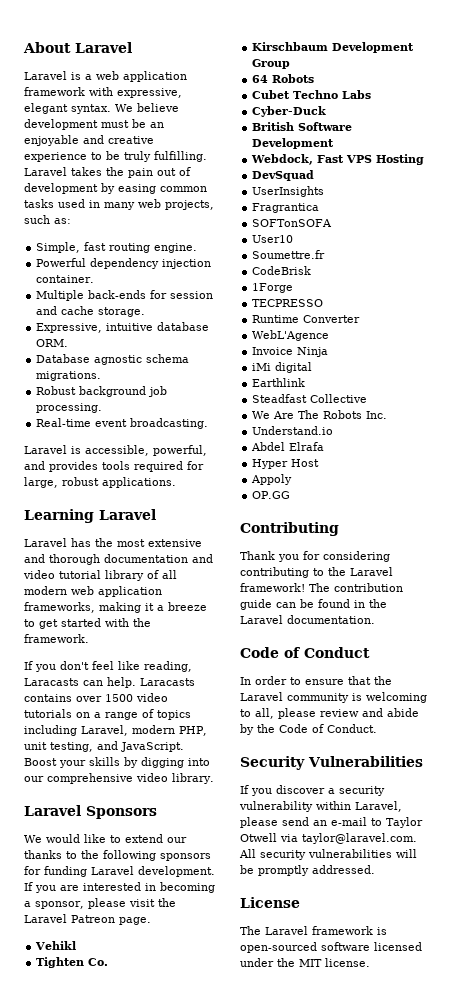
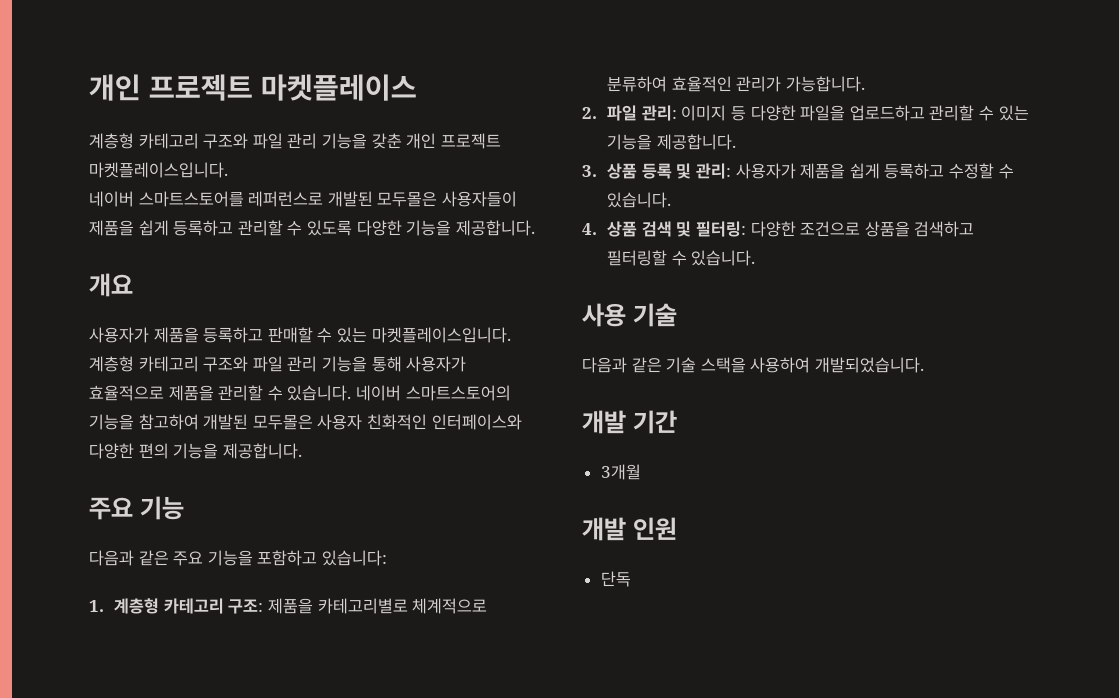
- About Laravel
- Laravel is a web application framework with expressive, elegant syntax. We believe development must be an enjoyable and creative experience to be truly fulfilling. Laravel takes the pain out of development by easing common tasks used in many web projects, such as:
- Simple, fast routing engine.
- Powerful dependency injection container.
- Multiple back-ends for session and cache storage.
- Expressive, intuitive database ORM.
- Database agnostic schema migrations.
- Robust background job processing.
- Real-time event broadcasting.
- Laravel is accessible, powerful, and provides tools required for large, robust applications.
- Learning Laravel
- Laravel has the most extensive and thorough documentation and video tutorial library of all modern web application frameworks, making it a breeze to get started with the framework.
- If you don't feel like reading, Laracasts can help. Laracasts contains over 1500 video tutorials on a range of topics including Laravel, modern PHP, unit testing, and JavaScript. Boost your skills by digging into our comprehensive video library.
- Laravel Sponsors
- We would like to extend our thanks to the following sponsors for funding Laravel development. If you are interested in becoming a sponsor, please visit the Laravel Patreon page.
- Vehikl
- Tighten Co.
- Kirschbaum Development Group
- 64 Robots
- Cubet Techno Labs
- Cyber-Duck
- British Software Development
- Webdock, Fast VPS Hosting
- DevSquad
- UserInsights
- Fragrantica
- SOFTonSOFA
- User10
- Soumettre.fr
- CodeBrisk
- 1Forge
- TECPRESSO
- Runtime Converter
- WebL'Agence
- Invoice Ninja
- iMi digital
- Earthlink
- Steadfast Collective
- We Are The Robots Inc.
- Understand.io
- Abdel Elrafa
- Hyper Host
- Appoly
- OP.GG
- Contributing
- Thank you for considering contributing to the Laravel framework! The contribution guide can be found in the Laravel documentation.
- Code of Conduct
- In order to ensure that the Laravel community is welcoming to all, please review and abide by the Code of Conduct.
- Security Vulnerabilities
- If you discover a security vulnerability within Laravel, please send an e-mail to Taylor Otwell via taylor@laravel.com. All security vulnerabilities will be promptly addressed.
- License
- The Laravel framework is open-sourced software licensed under the MIT license.
+ 개인 프로젝트 마켓플레이스
+ 계층형 카테고리 구조와 파일 관리 기능을 갖춘 개인 프로젝트 마켓플레이스입니다.
+ 네이버 스마트스토어를 레퍼런스로 개발된 모두몰은 사용자들이 제품을 쉽게 등록하고 관리할 수 있도록 다양한 기능을 제공합니다.
+ 개요
+ 사용자가 제품을 등록하고 판매할 수 있는 마켓플레이스입니다. 계층형 카테고리 구조와 파일 관리 기능을 통해 사용자가 효율적으로 제품을 관리할 수 있습니다. 네이버 스마트스토어의 기능을 참고하여 개발된 모두몰은 사용자 친화적인 인터페이스와 다양한 편의 기능을 제공합니다.
+ 주요 기능
+ 다음과 같은 주요 기능을 포함하고 있습니다:
+ 1. 계층형 카테고리 구조: 제품을 카테고리별로 체계적으로 분류하여 효율적인 관리가 가능합니다.
+ 2. 파일 관리: 이미지 등 다양한 파일을 업로드하고 관리할 수 있는 기능을 제공합니다.
+ 3. 상품 등록 및 관리: 사용자가 제품을 쉽게 등록하고 수정할 수 있습니다.
+ 4. 상품 검색 및 필터링: 다양한 조건으로 상품을 검색하고 필터링할 수 있습니다.
+ 사용 기술
+ 다음과 같은 기술 스택을 사용하여 개발되었습니다.
+ 개발 기간
+ 3개월
+ 개발 인원
+ 단독

